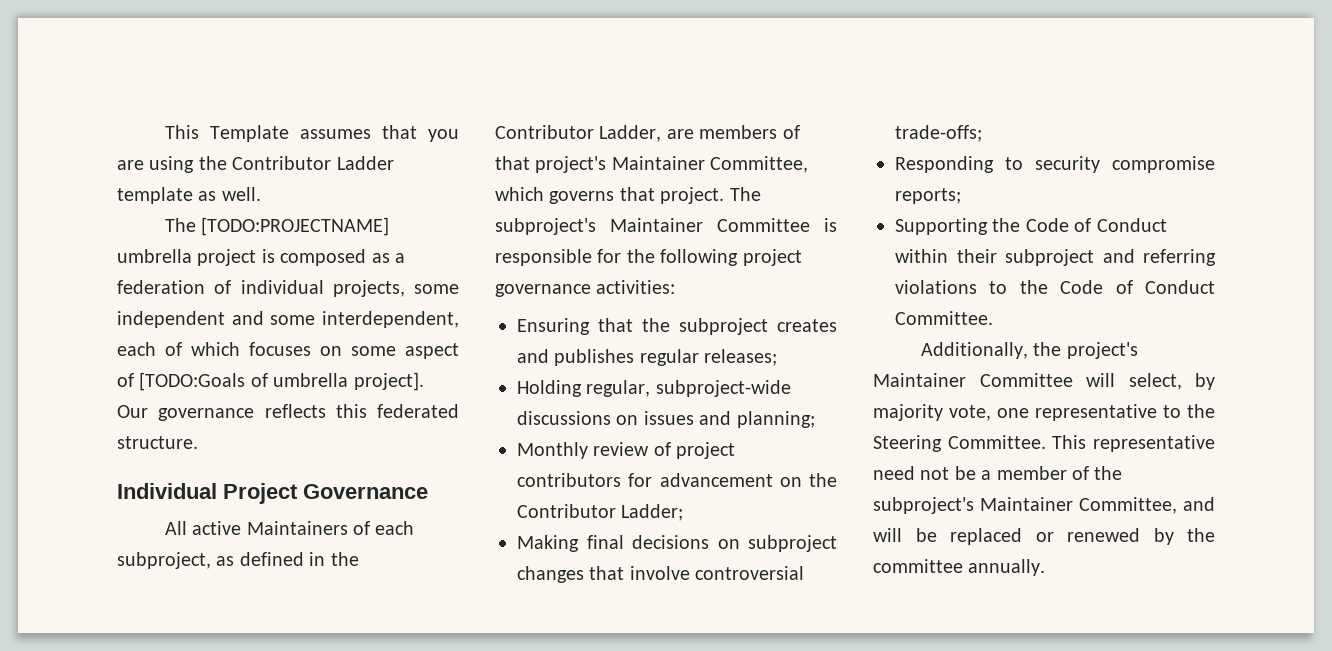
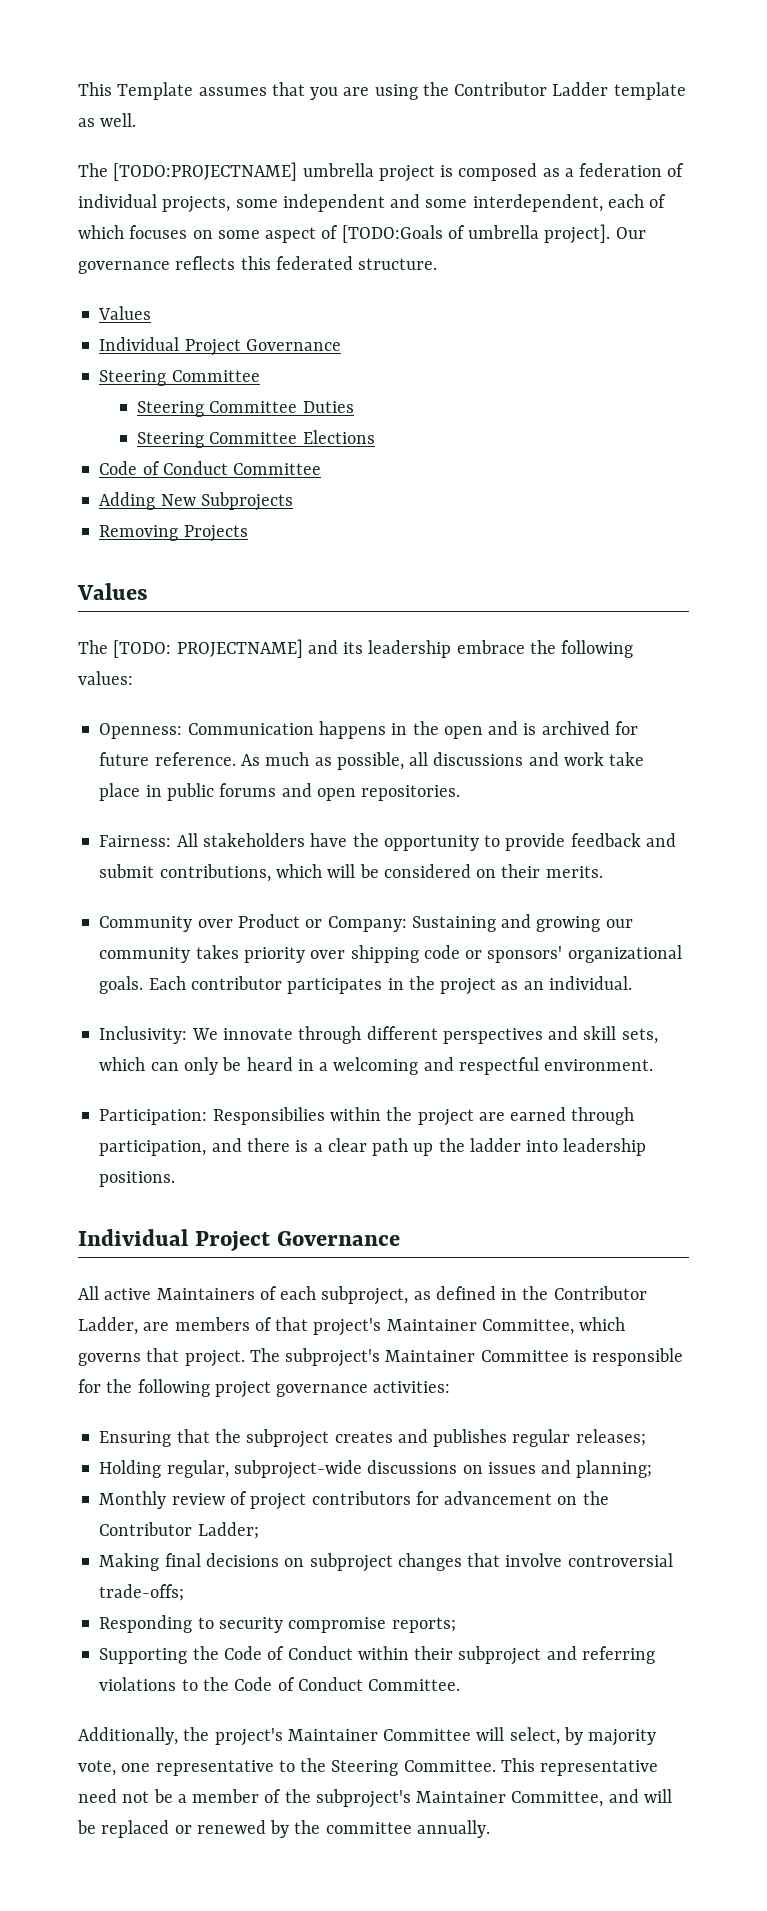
  Our governance reflects this federated structure.
+ Values
+ Individual Project Governance
+ Steering Committee
+ Steering Committee Duties
+ Steering Committee Elections
+ Code of Conduct Committee
+ Adding New Subprojects
+ Removing Projects
+ Values
+ The [TODO: PROJECTNAME] and its leadership embrace the following values:
+ Openness: Communication happens in the open and is archived for future reference. As much as possible, all discussions and work take place in public forums and open repositories.
+ Fairness: All stakeholders have the opportunity to provide feedback and submit contributions, which will be considered on their merits.
+ Community over Product or Company: Sustaining and growing our community takes priority over shipping code or sponsors' organizational goals. Each contributor participates in the project as an individual.
+ Inclusivity: We innovate through different perspectives and skill sets, which can only be heard in a welcoming and respectful environment.
+ Participation: Responsibilies within the project are earned through participation, and there is a clear path up the ladder into leadership positions.

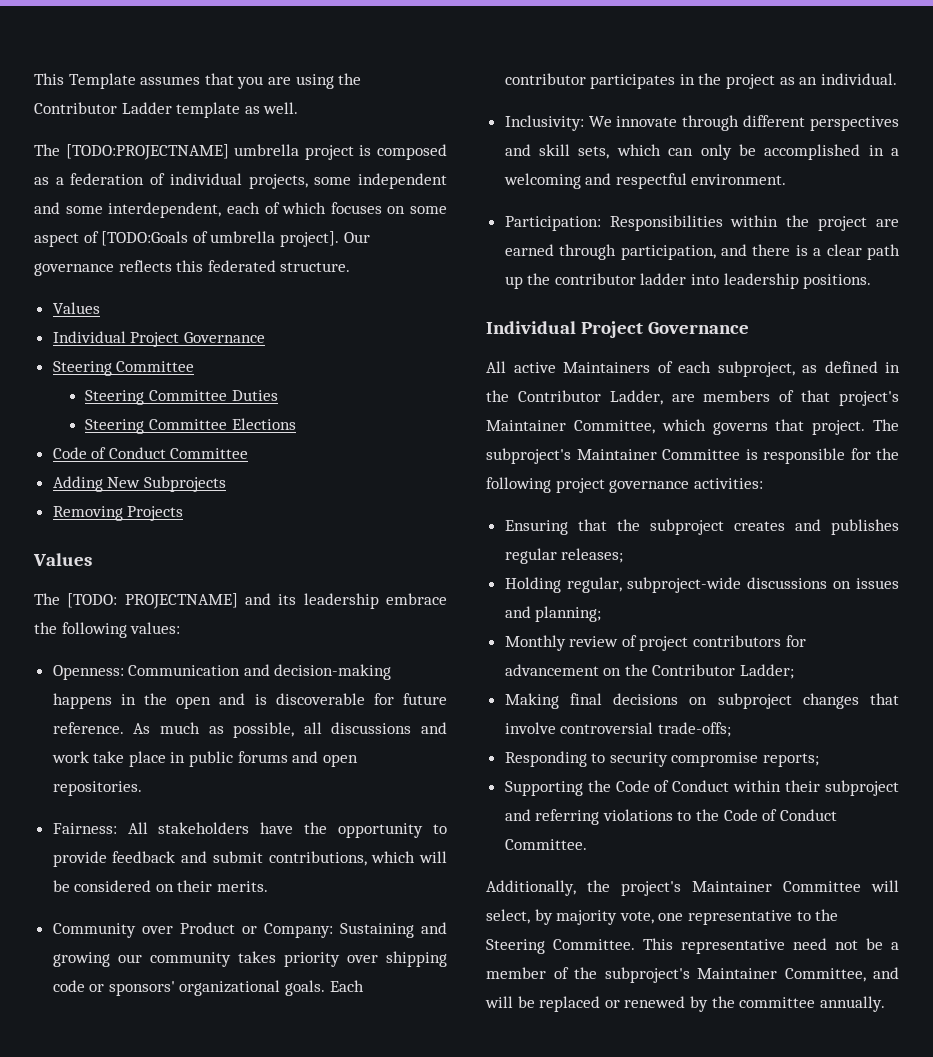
- Openness: Communication happens in the open and is archived for future reference.
+ Openness: Communication and decision-making happens in the open and is discoverable for future reference.
- Inclusivity: We innovate through different perspectives and skill sets, which can only be heard in a welcoming and respectful environment.
+ Inclusivity: We innovate through different perspectives and skill sets, which can only be accomplished in a welcoming and respectful environment.
- Participation: Responsibilies within the project are earned through participation, and there is a clear path up the ladder into leadership positions.
+ Participation: Responsibilities within the project are earned through participation, and there is a clear path up the contributor ladder into leadership positions.

